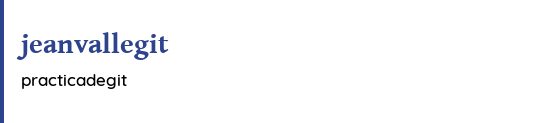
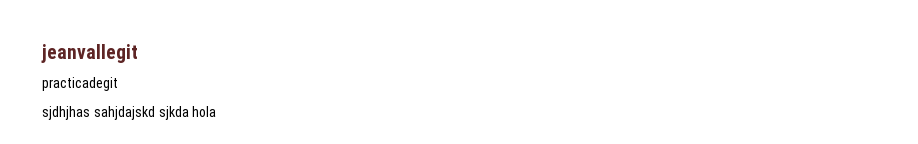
+ sjdhjhas sahjdajskd sjkda hola

